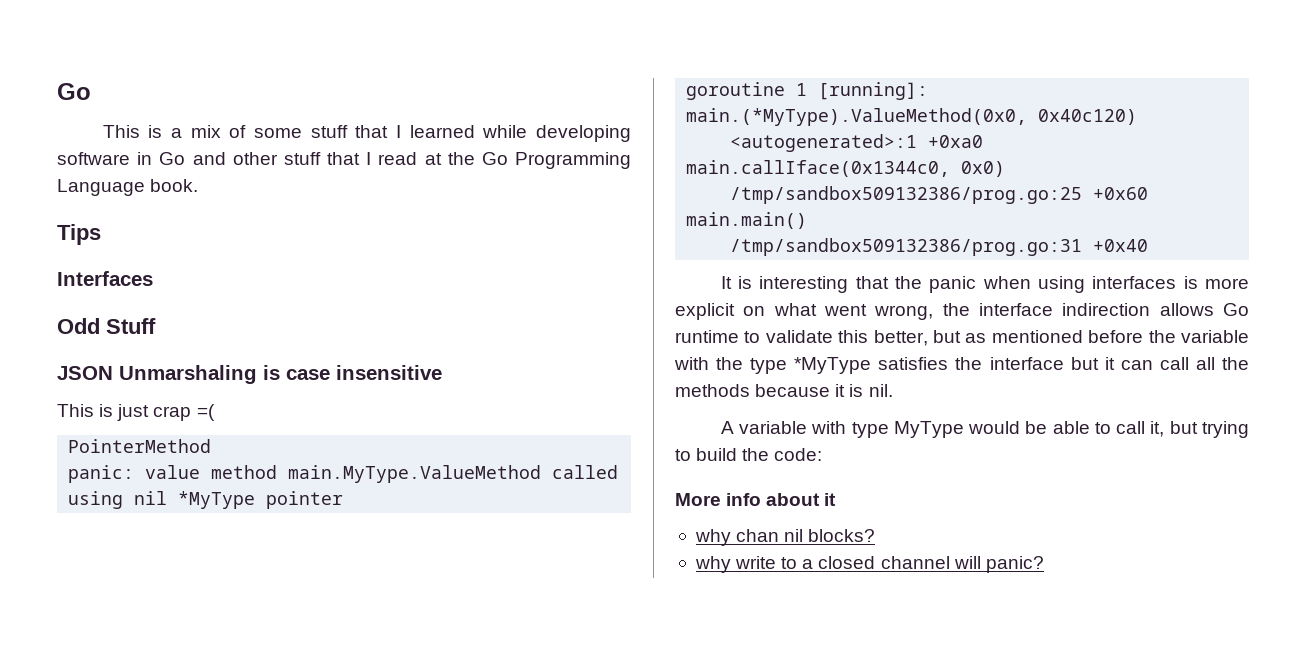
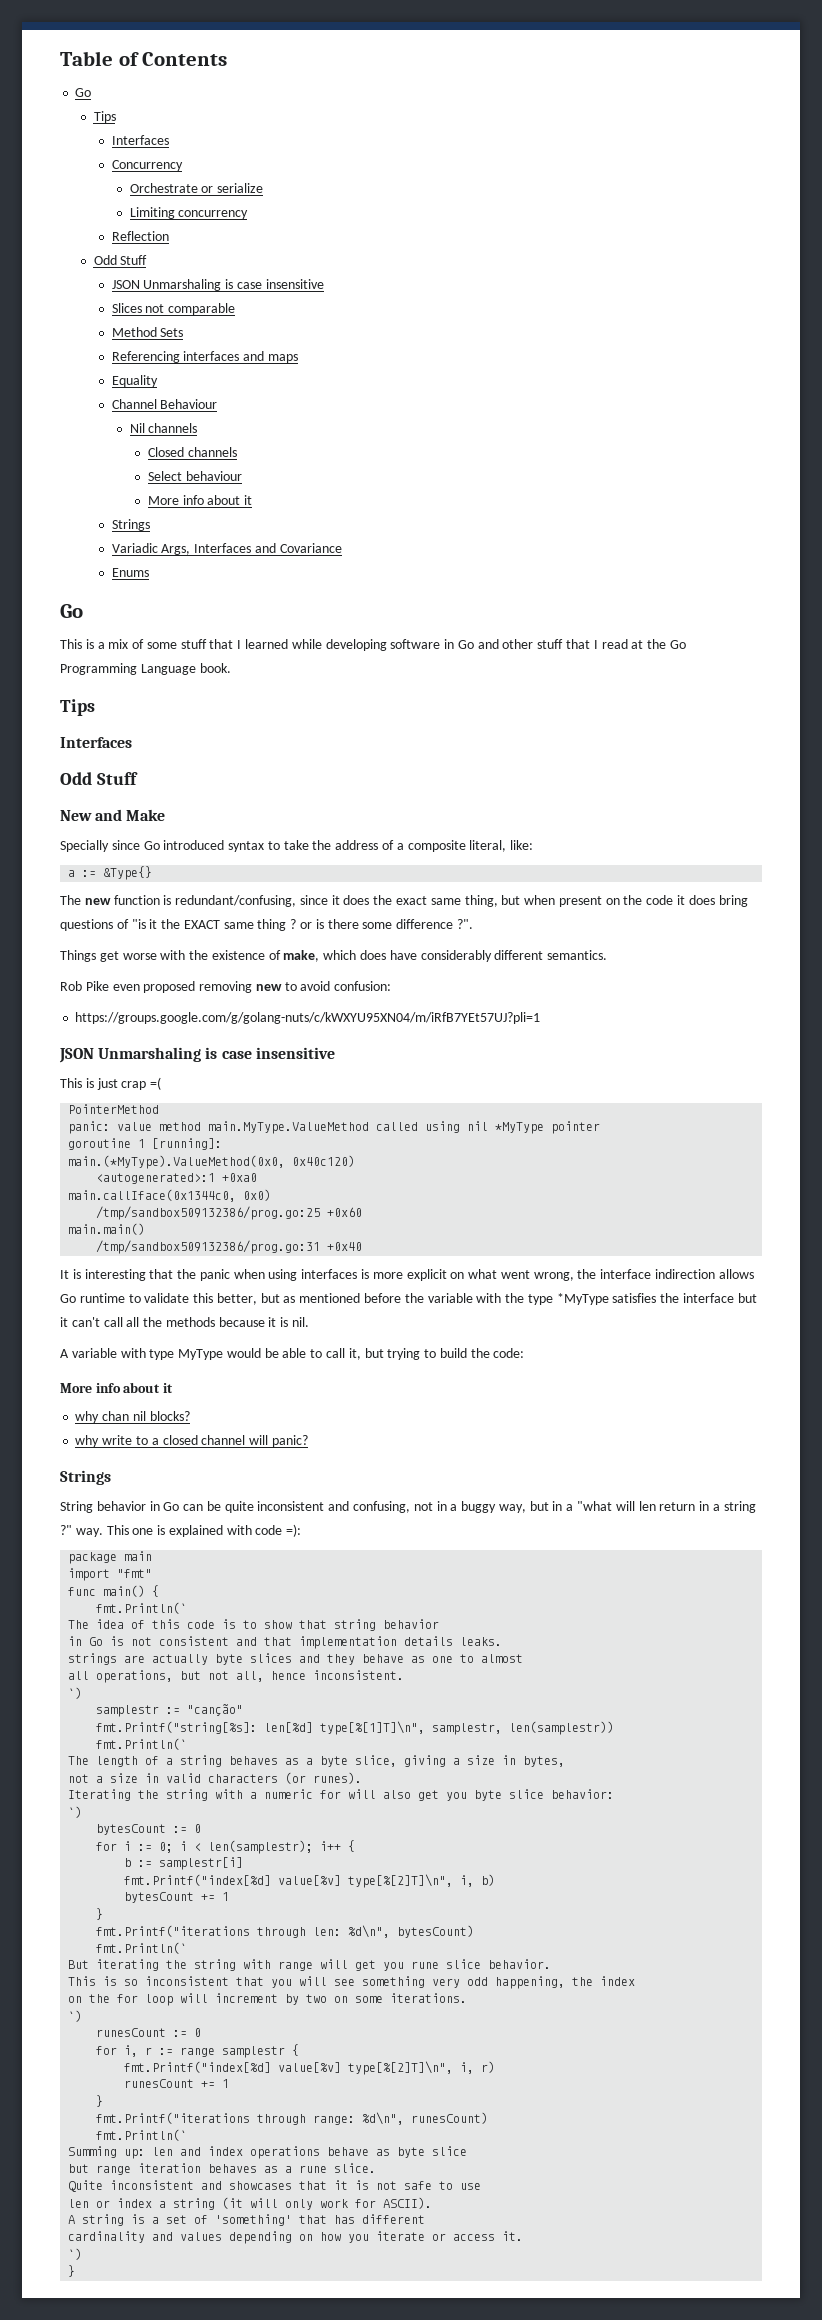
+ Table of Contents
+ Go
+ Tips
+ Interfaces
+ Concurrency
+ Orchestrate or serialize
+ Limiting concurrency
+ Reflection
+ Odd Stuff
+ JSON Unmarshaling is case insensitive
+ Slices not comparable
+ Method Sets
+ Referencing interfaces and maps
+ Equality
+ Channel Behaviour
+ Nil channels
+ Closed channels
+ Select behaviour
+ More info about it
+ Strings
+ Variadic Args, Interfaces and Covariance
+ Enums
+ New and Make
+ Specially since Go introduced syntax to take the address of a composite literal, like:
+ a := &Type{}
+ The new function is redundant/confusing, since it does the exact same thing, but when present on the code it does bring questions of "is it the EXACT same thing ? or is there some difference ?".
+ Things get worse with the existence of make, which does have considerably different semantics.
+ Rob Pike even proposed removing new to avoid confusion:
+ https://groups.google.com/g/golang-nuts/c/kWXYU95XN04/m/iRfB7YEt57UJ?pli=1
- It is interesting that the panic when using interfaces is more explicit on what went wrong, the interface indirection allows Go runtime to validate this better, but as mentioned before the variable with the type *MyType satisfies the interface but it can call all the methods because it is nil.
+ It is interesting that the panic when using interfaces is more explicit on what went wrong, the interface indirection allows Go runtime to validate this better, but as mentioned before the variable with the type *MyType satisfies the interface but it can't call all the methods because it is nil.
  why write to a closed channel will panic?
+ Strings
+ String behavior in Go can be quite inconsistent and confusing, not in a buggy way, but in a "what will len return in a string ?" way. This one is explained with code =):
+ package main
+ import "fmt"
+ func main() {
+ fmt.Println(`
+ The idea of this code is to show that string behavior
+ in Go is not consistent and that implementation details leaks.
+ strings are actually byte slices and they behave as one to almost
+ all operations, but not all, hence inconsistent.
+ `)
+ samplestr := "canção"
+ fmt.Printf("string[%s]: len[%d] type[%[1]T]\n", samplestr, len(samplestr))
+ fmt.Println(`
+ The length of a string behaves as a byte slice, giving a size in bytes,
+ not a size in valid characters (or runes).
+ Iterating the string with a numeric for will also get you byte slice behavior:
+ `)
+ bytesCount := 0
+ for i := 0; i < len(samplestr); i++ {
+ b := samplestr[i]
+ fmt.Printf("index[%d] value[%v] type[%[2]T]\n", i, b)
+ bytesCount += 1
+ }
+ fmt.Printf("iterations through len: %d\n", bytesCount)
+ fmt.Println(`
+ But iterating the string with range will get you rune slice behavior.
+ This is so inconsistent that you will see something very odd happening, the index
+ on the for loop will increment by two on some iterations.
+ `)
+ runesCount := 0
+ for i, r := range samplestr {
+ fmt.Printf("index[%d] value[%v] type[%[2]T]\n", i, r)
+ runesCount += 1
+ }
+ fmt.Printf("iterations through range: %d\n", runesCount)
+ fmt.Println(`
+ Summing up: len and index operations behave as byte slice
+ but range iteration behaves as a rune slice.
+ Quite inconsistent and showcases that it is not safe to use
+ len or index a string (it will only work for ASCII).
+ A string is a set of 'something' that has different
+ cardinality and values depending on how you iterate or access it.
+ `)
+ }

